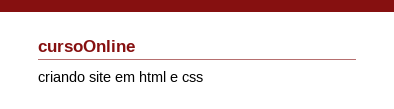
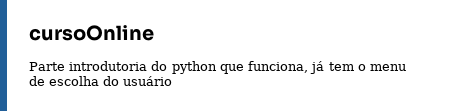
- criando site em html e css
+ Parte introdutoria do python que funciona, já tem o menu de escolha do usuário

